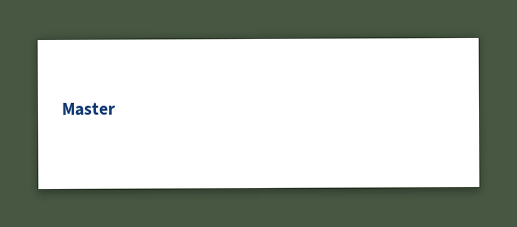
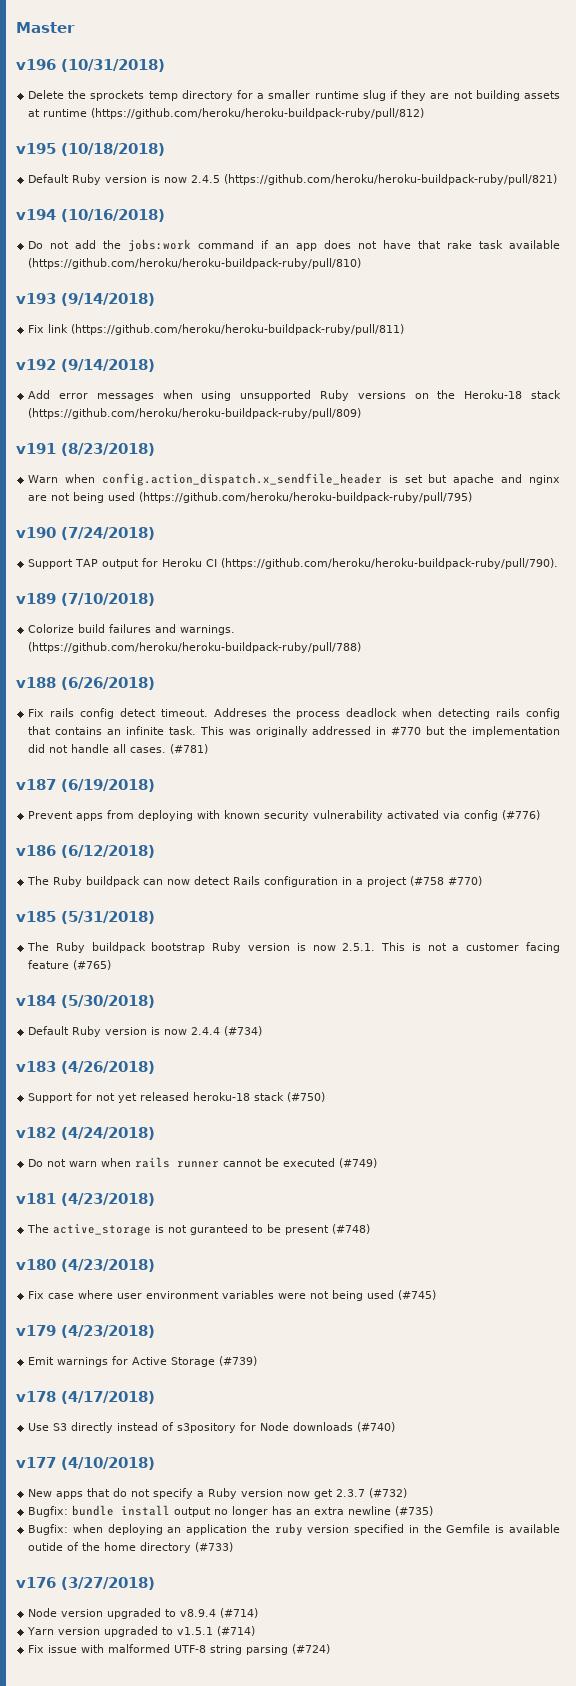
+ v196 (10/31/2018)
+ Delete the sprockets temp directory for a smaller runtime slug if they are not building assets at runtime (https://github.com/heroku/heroku-buildpack-ruby/pull/812)
+ v195 (10/18/2018)
+ Default Ruby version is now 2.4.5 (https://github.com/heroku/heroku-buildpack-ruby/pull/821)
+ v194 (10/16/2018)
+ Do not add the jobs:work command if an app does not have that rake task available (https://github.com/heroku/heroku-buildpack-ruby/pull/810)
+ v193 (9/14/2018)
+ Fix link (https://github.com/heroku/heroku-buildpack-ruby/pull/811)
+ v192 (9/14/2018)
+ Add error messages when using unsupported Ruby versions on the Heroku-18 stack (https://github.com/heroku/heroku-buildpack-ruby/pull/809)
+ v191 (8/23/2018)
+ Warn when config.action_dispatch.x_sendfile_header is set but apache and nginx are not being used (https://github.com/heroku/heroku-buildpack-ruby/pull/795)
+ v190 (7/24/2018)
+ Support TAP output for Heroku CI (https://github.com/heroku/heroku-buildpack-ruby/pull/790).
+ v189 (7/10/2018)
+ Colorize build failures and warnings. (https://github.com/heroku/heroku-buildpack-ruby/pull/788)
+ v188 (6/26/2018)
+ Fix rails config detect timeout. Addreses the process deadlock when detecting rails config that contains an infinite task. This was originally addressed in #770 but the implementation did not handle all cases. (#781)
+ v187 (6/19/2018)
+ Prevent apps from deploying with known security vulnerability activated via config (#776)
+ v186 (6/12/2018)
+ The Ruby buildpack can now detect Rails configuration in a project (#758 #770)
+ v185 (5/31/2018)
+ The Ruby buildpack bootstrap Ruby version is now 2.5.1. This is not a customer facing feature (#765)
+ v184 (5/30/2018)
+ Default Ruby version is now 2.4.4 (#734)
+ v183 (4/26/2018)
+ Support for not yet released heroku-18 stack (#750)
+ v182 (4/24/2018)
+ Do not warn when rails runner cannot be executed (#749)
+ v181 (4/23/2018)
+ The active_storage is not guranteed to be present (#748)
+ v180 (4/23/2018)
+ Fix case where user environment variables were not being used (#745)
+ v179 (4/23/2018)
+ Emit warnings for Active Storage (#739)
+ v178 (4/17/2018)
+ Use S3 directly instead of s3pository for Node downloads (#740)
+ v177 (4/10/2018)
+ New apps that do not specify a Ruby version now get 2.3.7 (#732)
+ Bugfix: bundle install output no longer has an extra newline (#735)
+ Bugfix: when deploying an application the ruby version specified in the Gemfile is available outide of the home directory (#733)
+ v176 (3/27/2018)
+ Node version upgraded to v8.9.4 (#714)
+ Yarn version upgraded to v1.5.1 (#714)
+ Fix issue with malformed UTF-8 string parsing (#724)

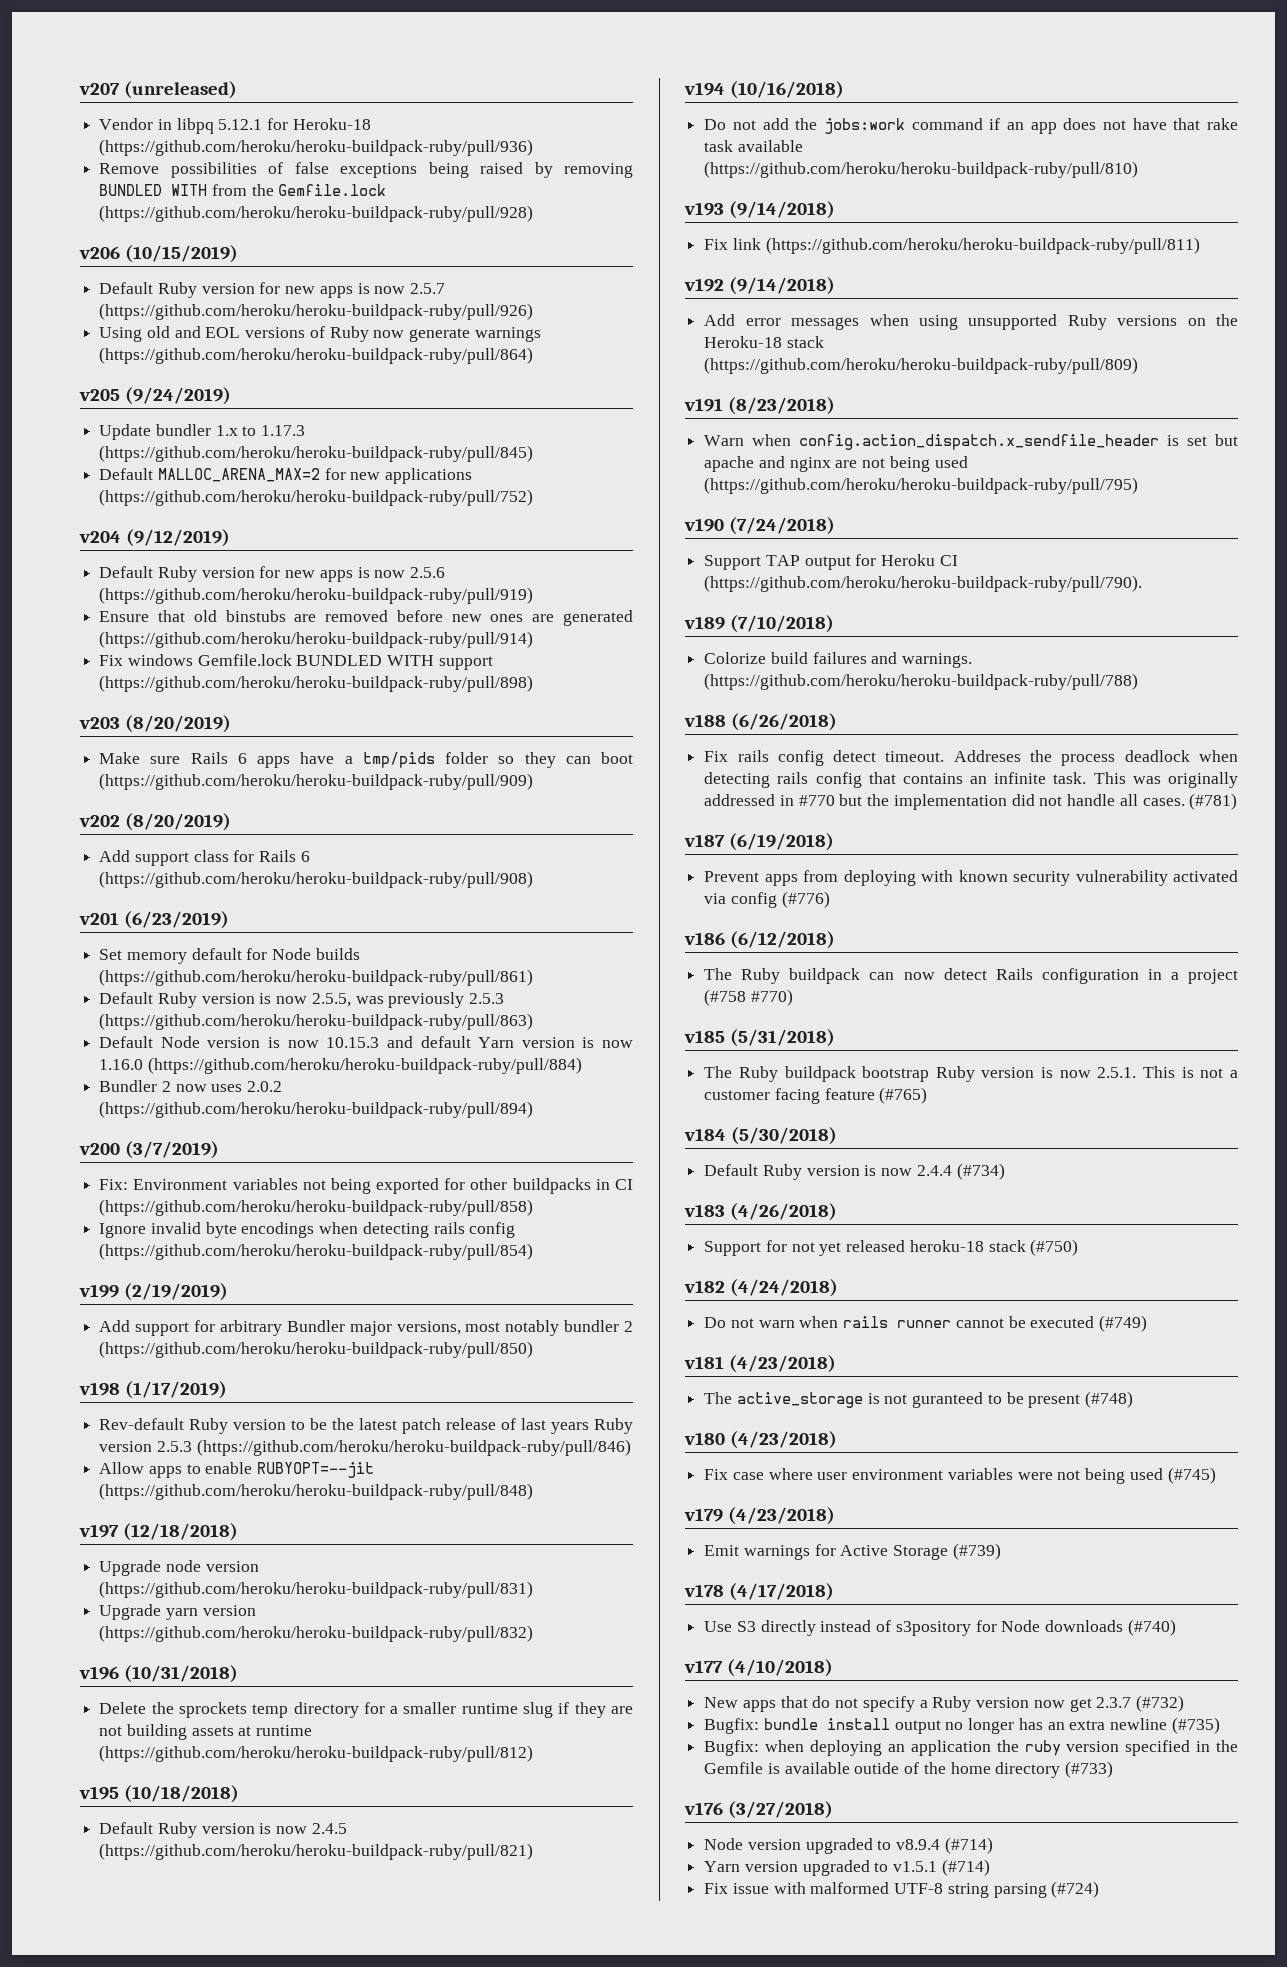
- Master
+ v207 (unreleased)
+ Vendor in libpq 5.12.1 for Heroku-18 (https://github.com/heroku/heroku-buildpack-ruby/pull/936)
+ Remove possibilities of false exceptions being raised by removing BUNDLED WITH from the Gemfile.lock (https://github.com/heroku/heroku-buildpack-ruby/pull/928)
+ v206 (10/15/2019)
+ Default Ruby version for new apps is now 2.5.7 (https://github.com/heroku/heroku-buildpack-ruby/pull/926)
+ Using old and EOL versions of Ruby now generate warnings (https://github.com/heroku/heroku-buildpack-ruby/pull/864)
+ v205 (9/24/2019)
+ Update bundler 1.x to 1.17.3 (https://github.com/heroku/heroku-buildpack-ruby/pull/845)
+ Default MALLOC_ARENA_MAX=2 for new applications (https://github.com/heroku/heroku-buildpack-ruby/pull/752)
+ v204 (9/12/2019)
+ Default Ruby version for new apps is now 2.5.6 (https://github.com/heroku/heroku-buildpack-ruby/pull/919)
+ Ensure that old binstubs are removed before new ones are generated (https://github.com/heroku/heroku-buildpack-ruby/pull/914)
+ Fix windows Gemfile.lock BUNDLED WITH support (https://github.com/heroku/heroku-buildpack-ruby/pull/898)
+ v203 (8/20/2019)
+ Make sure Rails 6 apps have a tmp/pids folder so they can boot (https://github.com/heroku/heroku-buildpack-ruby/pull/909)
+ v202 (8/20/2019)
+ Add support class for Rails 6 (https://github.com/heroku/heroku-buildpack-ruby/pull/908)
+ v201 (6/23/2019)
+ Set memory default for Node builds (https://github.com/heroku/heroku-buildpack-ruby/pull/861)
+ Default Ruby version is now 2.5.5, was previously 2.5.3 (https://github.com/heroku/heroku-buildpack-ruby/pull/863)
+ Default Node version is now 10.15.3 and default Yarn version is now 1.16.0 (https://github.com/heroku/heroku-buildpack-ruby/pull/884)
+ Bundler 2 now uses 2.0.2 (https://github.com/heroku/heroku-buildpack-ruby/pull/894)
+ v200 (3/7/2019)
+ Fix: Environment variables not being exported for other buildpacks in CI (https://github.com/heroku/heroku-buildpack-ruby/pull/858)
+ Ignore invalid byte encodings when detecting rails config (https://github.com/heroku/heroku-buildpack-ruby/pull/854)
+ v199 (2/19/2019)
+ Add support for arbitrary Bundler major versions, most notably bundler 2 (https://github.com/heroku/heroku-buildpack-ruby/pull/850)
+ v198 (1/17/2019)
+ Rev-default Ruby version to be the latest patch release of last years Ruby version 2.5.3 (https://github.com/heroku/heroku-buildpack-ruby/pull/846)
+ Allow apps to enable RUBYOPT=--jit (https://github.com/heroku/heroku-buildpack-ruby/pull/848)
+ v197 (12/18/2018)
+ Upgrade node version (https://github.com/heroku/heroku-buildpack-ruby/pull/831)
+ Upgrade yarn version (https://github.com/heroku/heroku-buildpack-ruby/pull/832)

